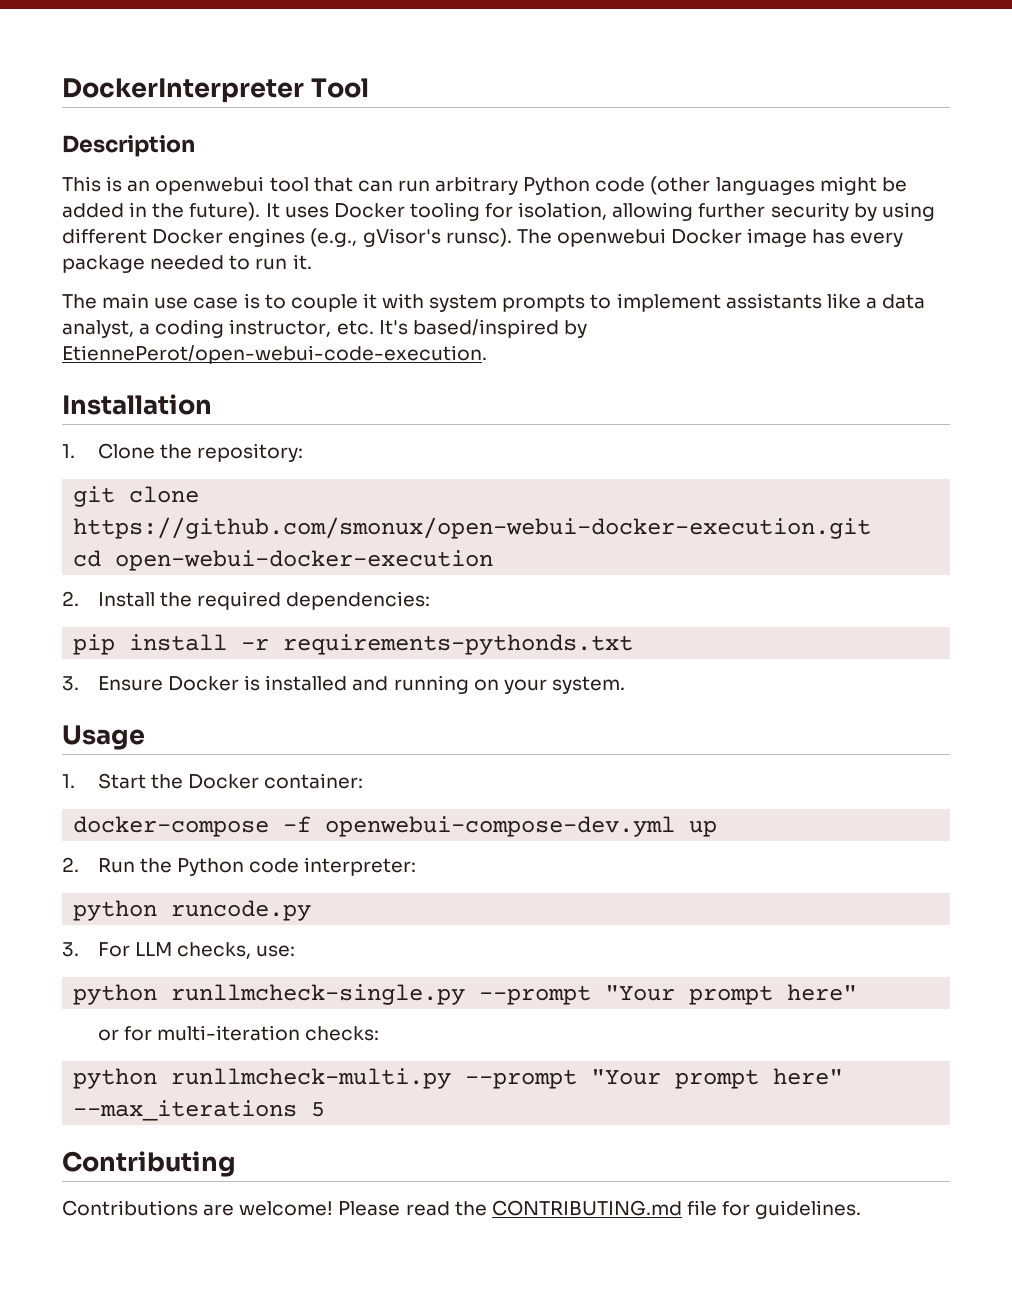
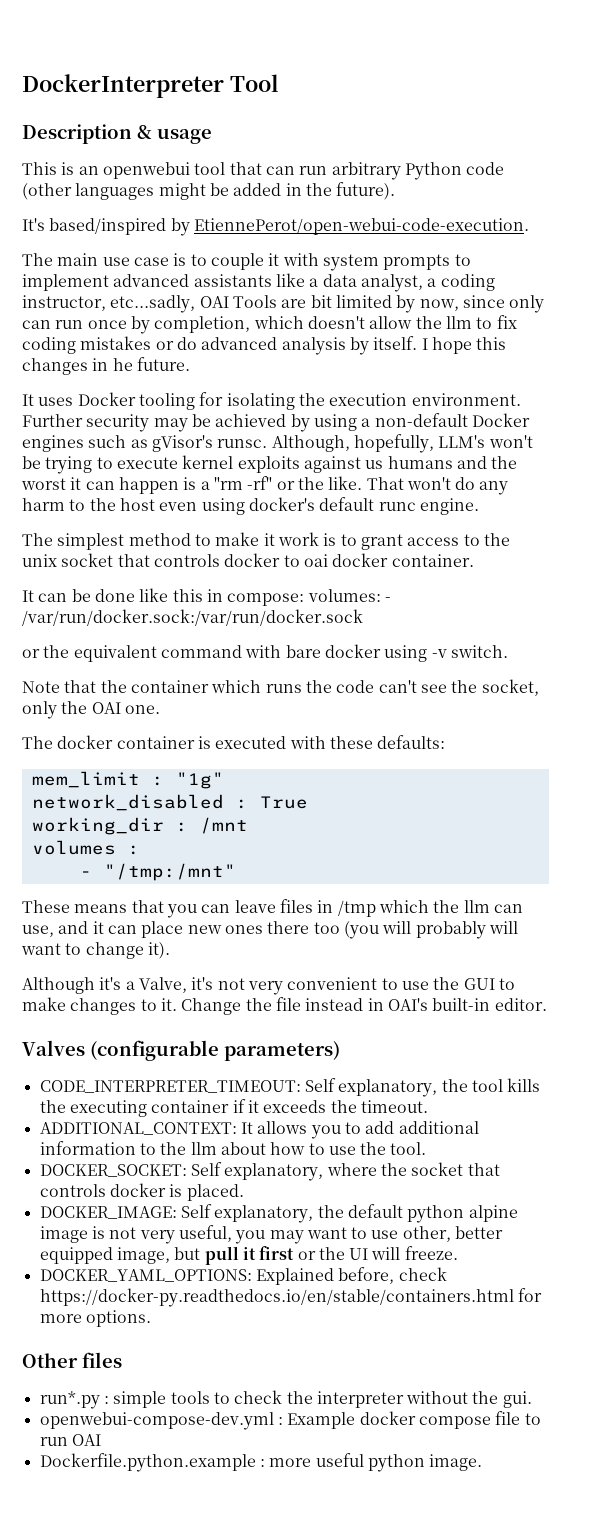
- Description
+ Description & usage
- This is an openwebui tool that can run arbitrary Python code (other languages might be added in the future). It uses Docker tooling for isolation, allowing further security by using different Docker engines (e.g., gVisor's runsc). The openwebui Docker image has every package needed to run it.
+ This is an openwebui tool that can run arbitrary Python code (other languages might be added in the future).
+ It's based/inspired by EtiennePerot/open-webui-code-execution.
- The main use case is to couple it with system prompts to implement assistants like a data analyst, a coding instructor, etc. It's based/inspired by EtiennePerot/open-webui-code-execution.
- Installation
- 1. Clone the repository:
- git clone https://github.com/smonux/open-webui-docker-execution.git
- cd open-webui-docker-execution
- 2. Install the required dependencies:
- pip install -r requirements-pythonds.txt
- 3. Ensure Docker is installed and running on your system.
- Usage
- 1. Start the Docker container:
- docker-compose -f openwebui-compose-dev.yml up
- 2. Run the Python code interpreter:
- python runcode.py
- 3. For LLM checks, use:
- python runllmcheck-single.py --prompt "Your prompt here"
- or for multi-iteration checks:
- python runllmcheck-multi.py --prompt "Your prompt here" --max_iterations 5
- Contributing
- Contributions are welcome! Please read the CONTRIBUTING.md file for guidelines.
+ The main use case is to couple it with system prompts to implement advanced assistants like a data analyst, a coding instructor, etc...sadly, OAI Tools are bit limited by now, since only can run once by completion, which doesn't allow the llm to fix coding mistakes or do advanced analysis by itself. I hope this changes in he future.
+ It uses Docker tooling for isolating the execution environment. Further security may be achieved by using a non-default Docker engines such as gVisor's runsc. Although, hopefully, LLM's won't be trying to execute kernel exploits against us humans and the worst it can happen is a "rm -rf" or the like. That won't do any harm to the host even using docker's default runc engine.
+ The simplest method to make it work is to grant access to the unix socket that controls docker to oai docker container.
+ It can be done like this in compose: volumes: - /var/run/docker.sock:/var/run/docker.sock
+ or the equivalent command with bare docker using -v switch.
+ Note that the container which runs the code can't see the socket, only the OAI one.
+ The docker container is executed with these defaults:
+ mem_limit : "1g"
+ network_disabled : True
+ working_dir : /mnt
+ volumes :
+ - "/tmp:/mnt"
+ These means that you can leave files in /tmp which the llm can use, and it can place new ones there too (you will probably will want to change it).
+ Although it's a Valve, it's not very convenient to use the GUI to make changes to it. Change the file instead in OAI's built-in editor.
+ Valves (configurable parameters)
+ CODE_INTERPRETER_TIMEOUT: Self explanatory, the tool kills the executing container if it exceeds the timeout.
+ ADDITIONAL_CONTEXT: It allows you to add additional information to the llm about how to use the tool.
+ DOCKER_SOCKET: Self explanatory, where the socket that controls docker is placed.
+ DOCKER_IMAGE: Self explanatory, the default python alpine image is not very useful, you may want to use other, better equipped image, but pull it first or the UI will freeze.
+ DOCKER_YAML_OPTIONS: Explained before, check https://docker-py.readthedocs.io/en/stable/containers.html for more options.
+ Other files
+ run*.py : simple tools to check the interpreter without the gui.
+ openwebui-compose-dev.yml : Example docker compose file to run OAI
+ Dockerfile.python.example : more useful python image.

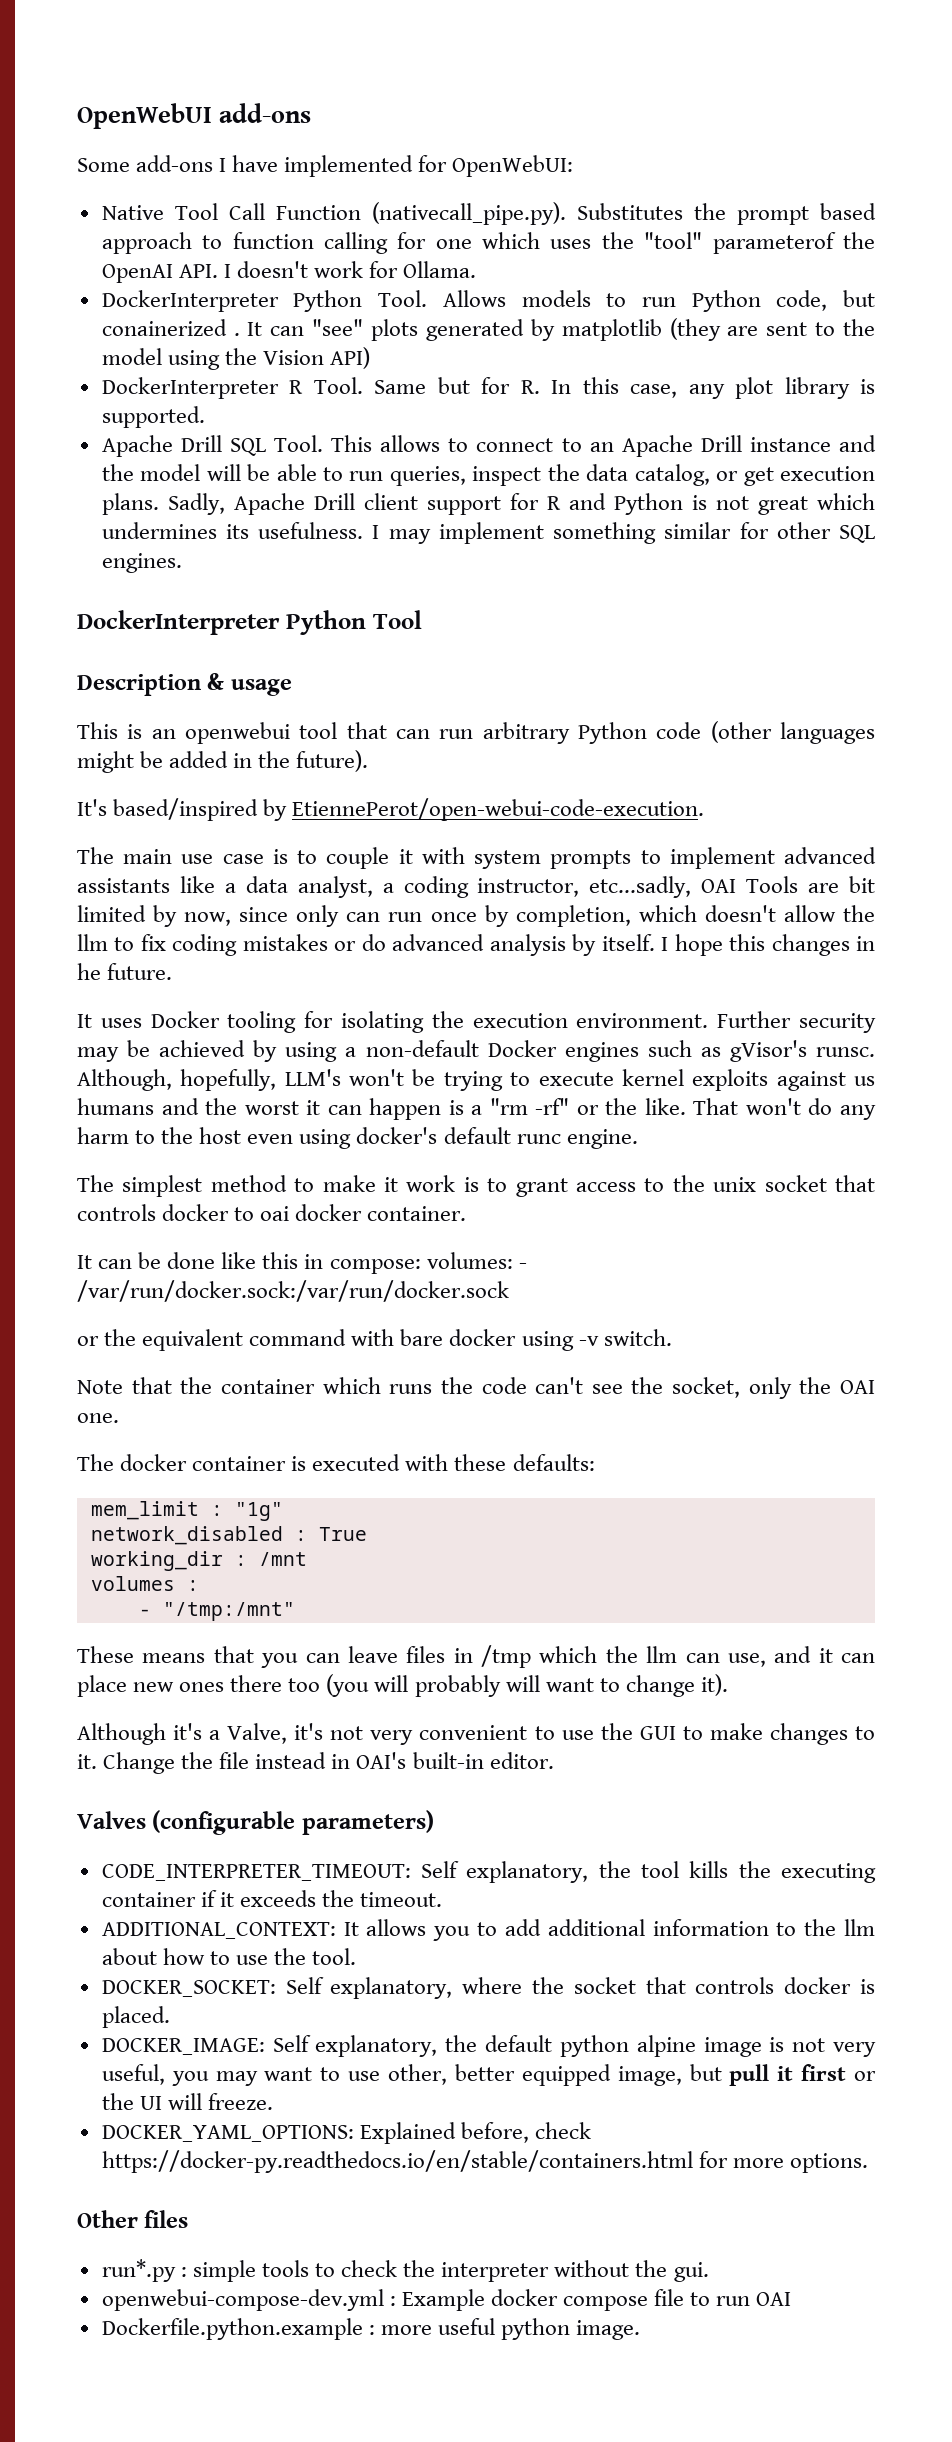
- DockerInterpreter Tool
+ OpenWebUI add-ons
+ Some add-ons I have implemented for OpenWebUI:
+ Native Tool Call Function (nativecall_pipe.py). Substitutes the prompt based approach to function calling for one which uses the "tool" parameterof the OpenAI API. I doesn't work for Ollama.
+ DockerInterpreter Python Tool. Allows models to run Python code, but conainerized . It can "see" plots generated by matplotlib (they are sent to the model using the Vision API)
+ DockerInterpreter R Tool. Same but for R. In this case, any plot library is supported.
+ Apache Drill SQL Tool. This allows to connect to an Apache Drill instance and the model will be able to run queries, inspect the data catalog, or get execution plans. Sadly, Apache Drill client support for R and Python is not great which undermines its usefulness. I may implement something similar for other SQL engines.
+ DockerInterpreter Python Tool

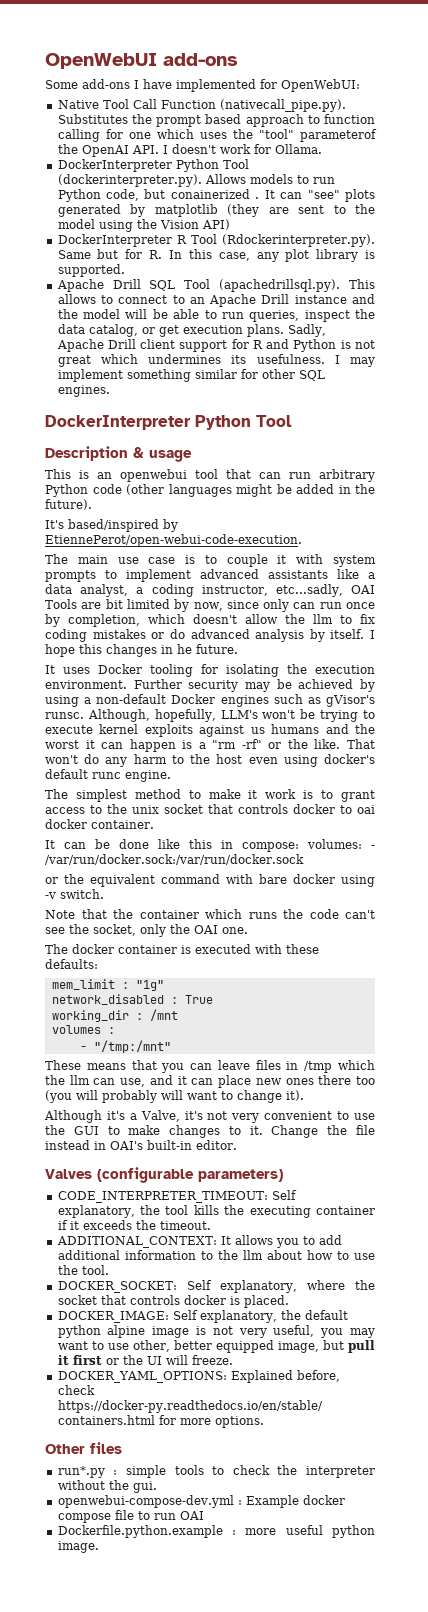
- DockerInterpreter Python Tool. Allows models to run Python code, but conainerized .
+ DockerInterpreter Python Tool (dockerinterpreter.py). Allows models to run Python code, but conainerized .
- DockerInterpreter R Tool. Same but for R. In this case, any plot library is supported.
+ DockerInterpreter R Tool (Rdockerinterpreter.py). Same but for R. In this case, any plot library is supported.
- Apache Drill SQL Tool. This allows to connect to an Apache Drill instance and the model will be able to run queries, inspect the data catalog, or get execution plans.
+ Apache Drill SQL Tool (apachedrillsql.py). This allows to connect to an Apache Drill instance and the model will be able to run queries, inspect the data catalog, or get execution plans.

